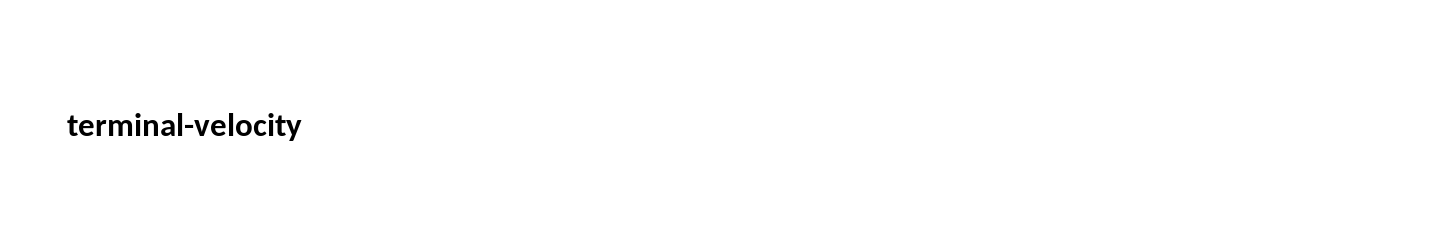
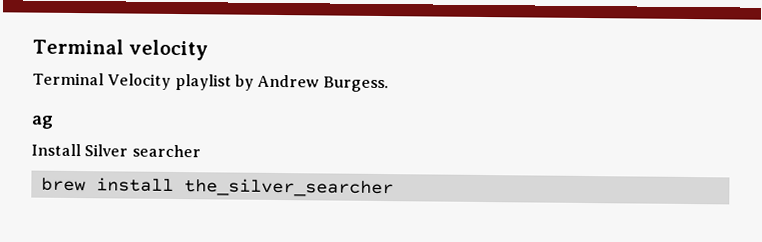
- terminal-velocity
+ Terminal velocity
+ Terminal Velocity playlist by Andrew Burgess.
+ ag
+ Install Silver searcher
+ brew install the_silver_searcher

